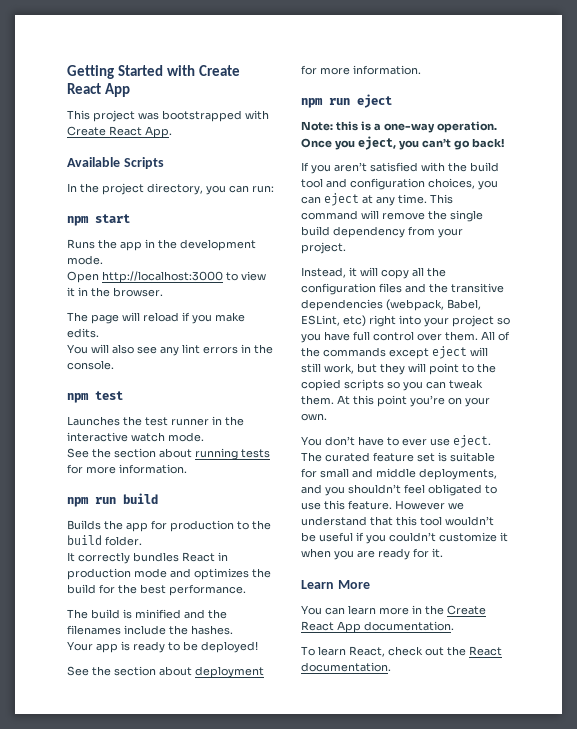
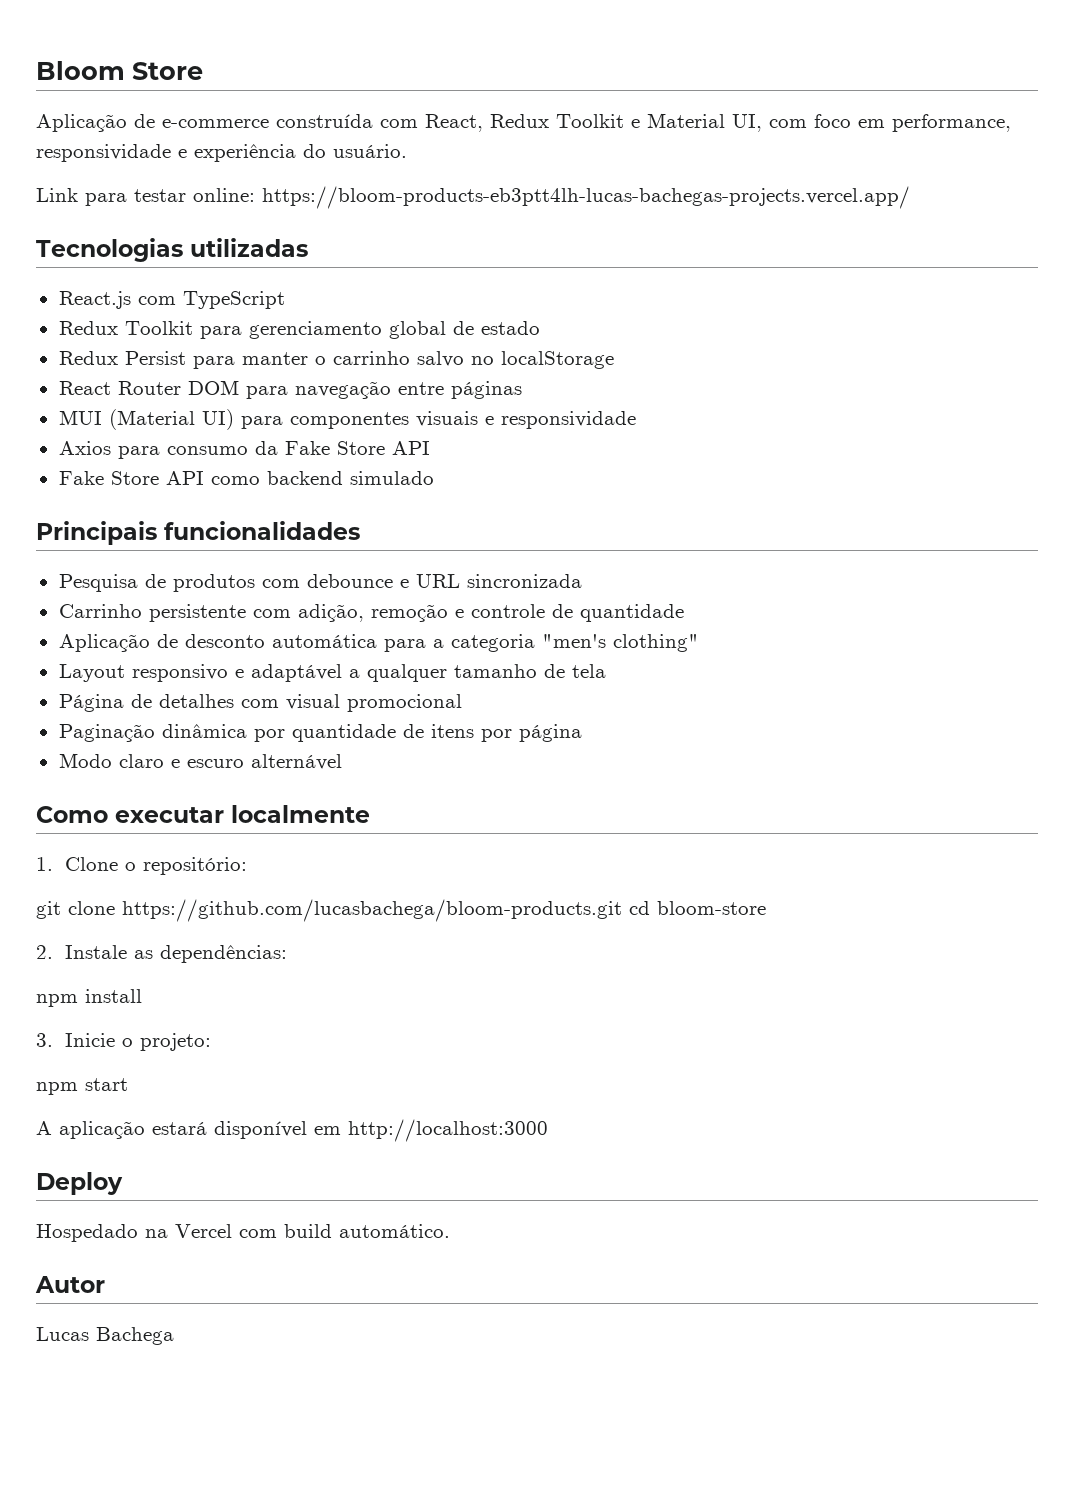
- Getting Started with Create React App
- This project was bootstrapped with Create React App.
- Available Scripts
- In the project directory, you can run:
+ Bloom Store
+ Aplicação de e-commerce construída com React, Redux Toolkit e Material UI, com foco em performance, responsividade e experiência do usuário.
+ Link para testar online: https://bloom-products-eb3ptt4lh-lucas-bachegas-projects.vercel.app/
+ Tecnologias utilizadas
+ React.js com TypeScript
+ Redux Toolkit para gerenciamento global de estado
+ Redux Persist para manter o carrinho salvo no localStorage
+ React Router DOM para navegação entre páginas
+ MUI (Material UI) para componentes visuais e responsividade
+ Axios para consumo da Fake Store API
+ Fake Store API como backend simulado
+ Principais funcionalidades
+ Pesquisa de produtos com debounce e URL sincronizada
+ Carrinho persistente com adição, remoção e controle de quantidade
+ Aplicação de desconto automática para a categoria "men's clothing"
+ Layout responsivo e adaptável a qualquer tamanho de tela
+ Página de detalhes com visual promocional
+ Paginação dinâmica por quantidade de itens por página
+ Modo claro e escuro alternável
+ Como executar localmente
+ 1. Clone o repositório:
+ git clone https://github.com/lucasbachega/bloom-products.git cd bloom-store
+ 2. Instale as dependências:
+ npm install
+ 3. Inicie o projeto:
  npm start
- Runs the app in the development mode.
- Open http://localhost:3000 to view it in the browser.
- The page will reload if you make edits.
- You will also see any lint errors in the console.
- npm test
- Launches the test runner in the interactive watch mode.
- See the section about running tests for more information.
- npm run build
- Builds the app for production to the build folder.
- It correctly bundles React in production mode and optimizes the build for the best performance.
- The build is minified and the filenames include the hashes.
- Your app is ready to be deployed!
- See the section about deployment for more information.
- npm run eject
- Note: this is a one-way operation. Once you eject, you can’t go back!
- If you aren’t satisfied with the build tool and configuration choices, you can eject at any time. This command will remove the single build dependency from your project.
- Instead, it will copy all the configuration files and the transitive dependencies (webpack, Babel, ESLint, etc) right into your project so you have full control over them. All of the commands except eject will still work, but they will point to the copied scripts so you can tweak them. At this point you’re on your own.
- You don’t have to ever use eject. The curated feature set is suitable for small and middle deployments, and you shouldn’t feel obligated to use this feature. However we understand that this tool wouldn’t be useful if you couldn’t customize it when you are ready for it.
- Learn More
- You can learn more in the Create React App documentation.
- To learn React, check out the React documentation.
+ A aplicação estará disponível em http://localhost:3000
+ Deploy
+ Hospedado na Vercel com build automático.
+ Autor
+ Lucas Bachega

